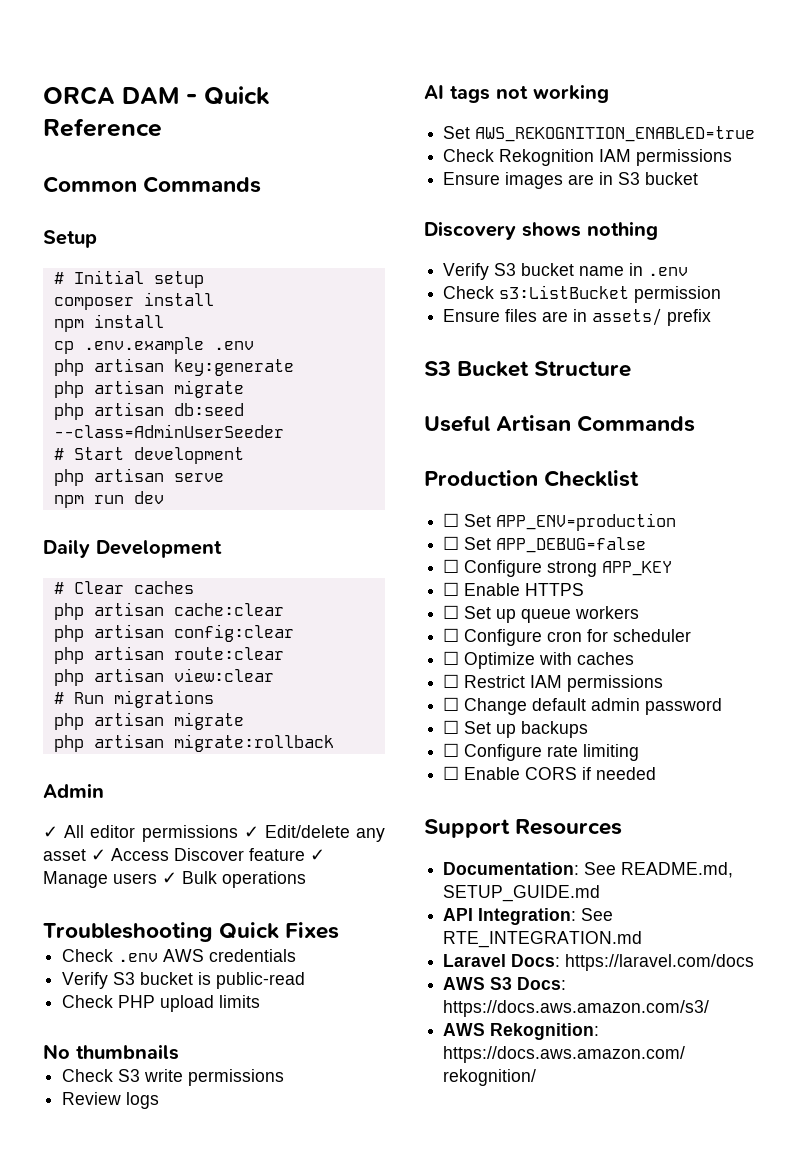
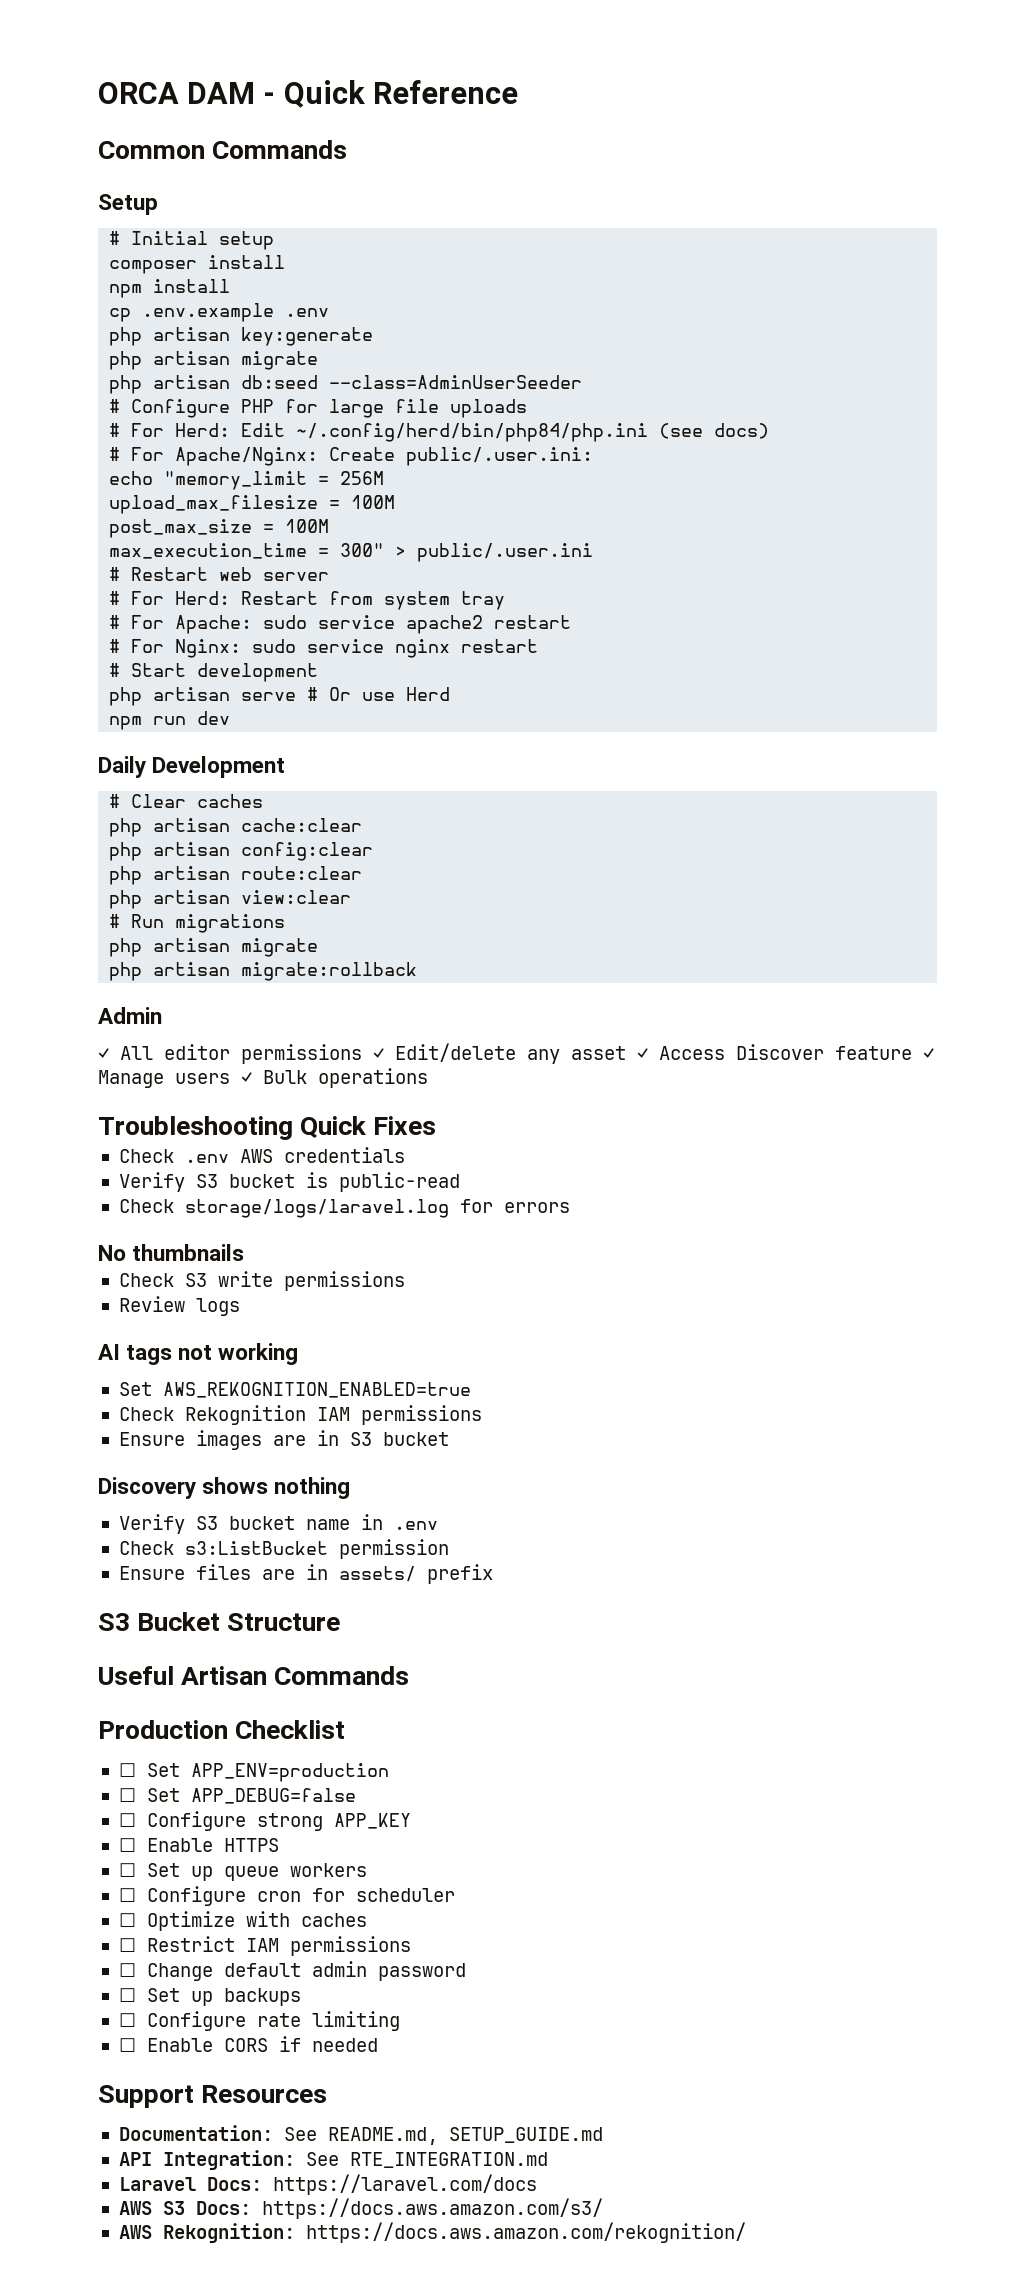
+ # Configure PHP for large file uploads
+ # For Herd: Edit ~/.config/herd/bin/php84/php.ini (see docs)
+ # For Apache/Nginx: Create public/.user.ini:
+ echo "memory_limit = 256M
+ upload_max_filesize = 100M
+ post_max_size = 100M
+ max_execution_time = 300" > public/.user.ini
+ # Restart web server
+ # For Herd: Restart from system tray
+ # For Apache: sudo service apache2 restart
+ # For Nginx: sudo service nginx restart
- php artisan serve
+ php artisan serve # Or use Herd
- Check PHP upload limits
+ Check storage/logs/laravel.log for errors

